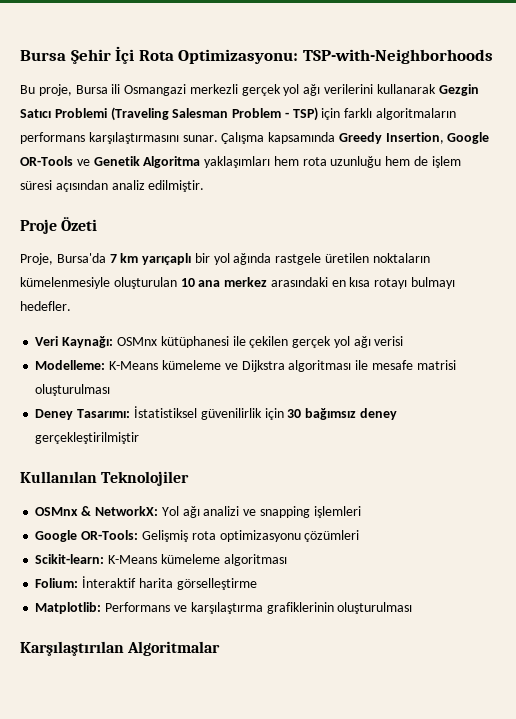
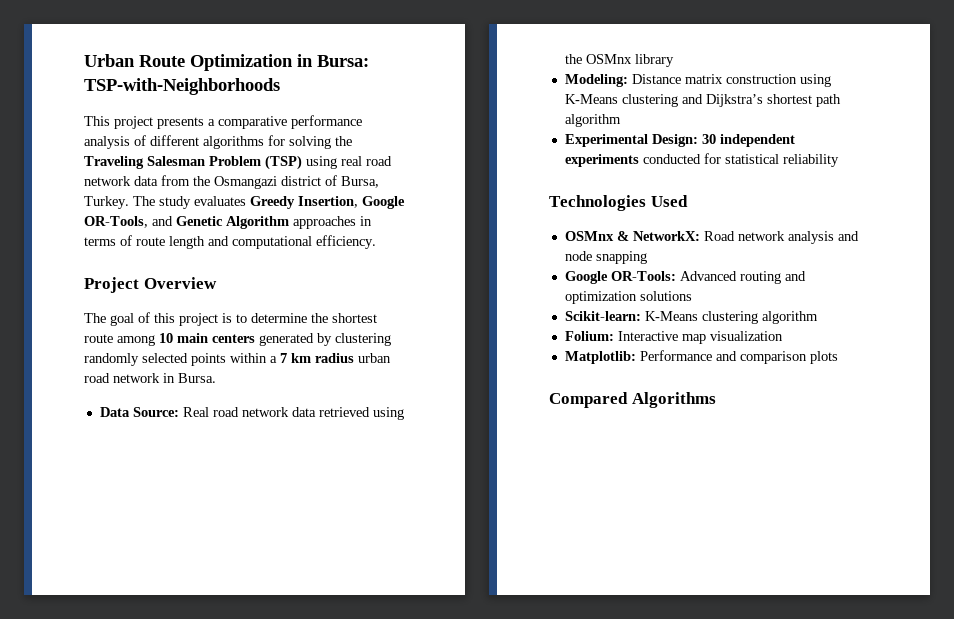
- Bursa Şehir İçi Rota Optimizasyonu: TSP-with-Neighborhoods
- Bu proje, Bursa ili Osmangazi merkezli gerçek yol ağı verilerini kullanarak Gezgin Satıcı Problemi (Traveling Salesman Problem - TSP) için farklı algoritmaların performans karşılaştırmasını sunar. Çalışma kapsamında Greedy Insertion, Google OR-Tools ve Genetik Algoritma yaklaşımları hem rota uzunluğu hem de işlem süresi açısından analiz edilmiştir.
- Proje Özeti
- Proje, Bursa'da 7 km yarıçaplı bir yol ağında rastgele üretilen noktaların kümelenmesiyle oluşturulan 10 ana merkez arasındaki en kısa rotayı bulmayı hedefler.
- Veri Kaynağı: OSMnx kütüphanesi ile çekilen gerçek yol ağı verisi
- Modelleme: K-Means kümeleme ve Dijkstra algoritması ile mesafe matrisi oluşturulması
- Deney Tasarımı: İstatistiksel güvenilirlik için 30 bağımsız deney gerçekleştirilmiştir
- Kullanılan Teknolojiler
- OSMnx & NetworkX: Yol ağı analizi ve snapping işlemleri
+ Urban Route Optimization in Bursa: TSP-with-Neighborhoods
+ This project presents a comparative performance analysis of different algorithms for solving the Traveling Salesman Problem (TSP) using real road network data from the Osmangazi district of Bursa, Turkey. The study evaluates Greedy Insertion, Google OR-Tools, and Genetic Algorithm approaches in terms of route length and computational efficiency.
+ Project Overview
+ The goal of this project is to determine the shortest route among 10 main centers generated by clustering randomly selected points within a 7 km radius urban road network in Bursa.
+ Data Source: Real road network data retrieved using the OSMnx library
+ Modeling: Distance matrix construction using K-Means clustering and Dijkstra’s shortest path algorithm
+ Experimental Design: 30 independent experiments conducted for statistical reliability
+ Technologies Used
+ OSMnx & NetworkX: Road network analysis and node snapping
- Google OR-Tools: Gelişmiş rota optimizasyonu çözümleri
+ Google OR-Tools: Advanced routing and optimization solutions
- Scikit-learn: K-Means kümeleme algoritması
+ Scikit-learn: K-Means clustering algorithm
- Folium: İnteraktif harita görselleştirme
- Matplotlib: Performans ve karşılaştırma grafiklerinin oluşturulması
- Karşılaştırılan Algoritmalar
+ Folium: Interactive map visualization
+ Matplotlib: Performance and comparison plots
+ Compared Algorithms

